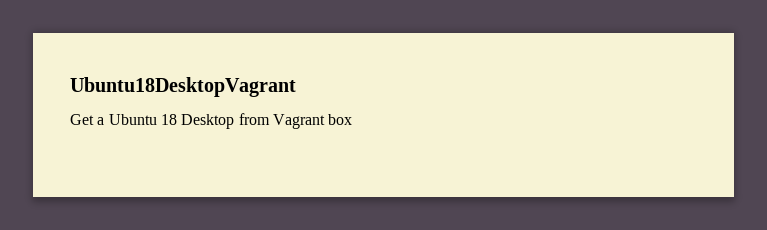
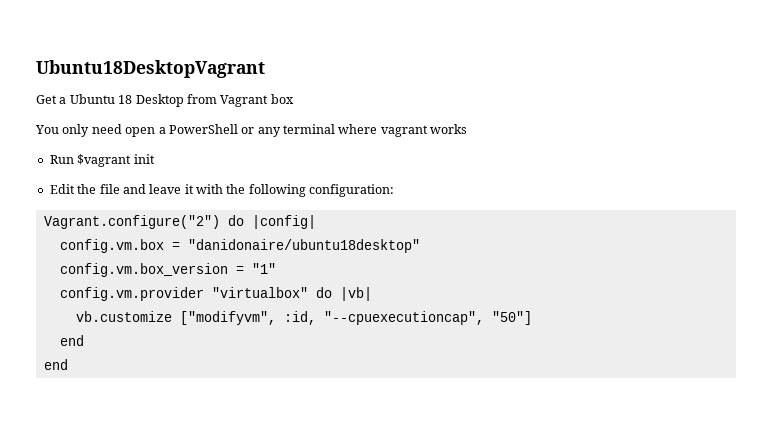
+ You only need open a PowerShell or any terminal where vagrant works
+ Run $vagrant init
+ Edit the file and leave it with the following configuration:
+ Vagrant.configure("2") do |config|
+ config.vm.box = "danidonaire/ubuntu18desktop"
+ config.vm.box_version = "1"
+ config.vm.provider "virtualbox" do |vb|
+ vb.customize ["modifyvm", :id, "--cpuexecutioncap", "50"]
+ end
+ end

